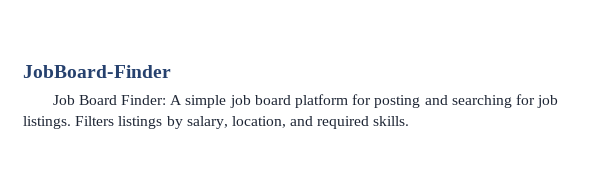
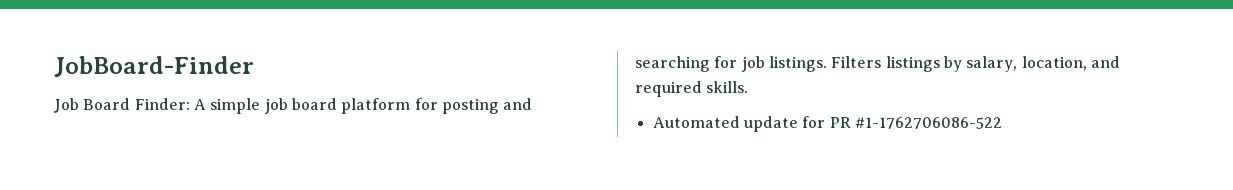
+ Automated update for PR #1-1762706086-522

